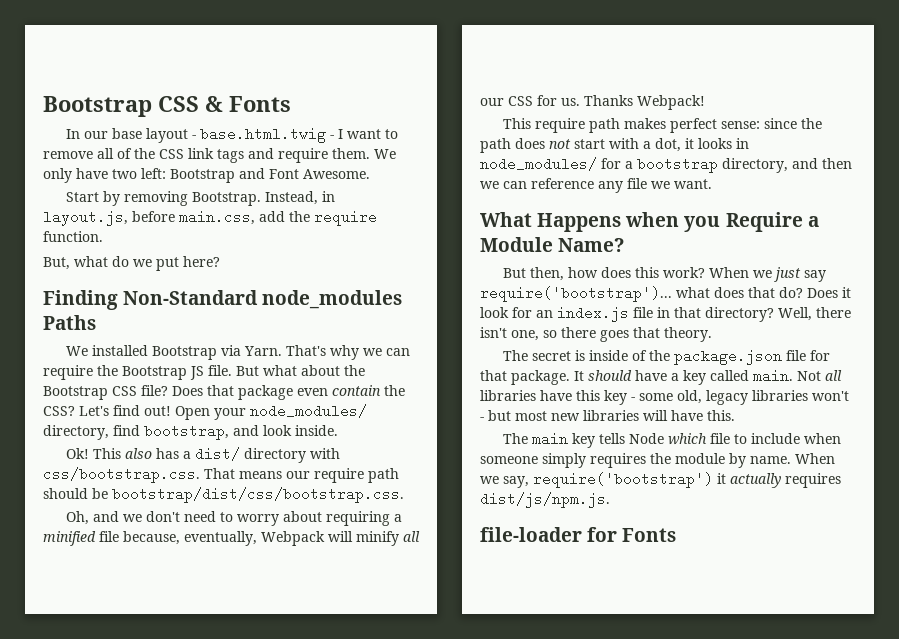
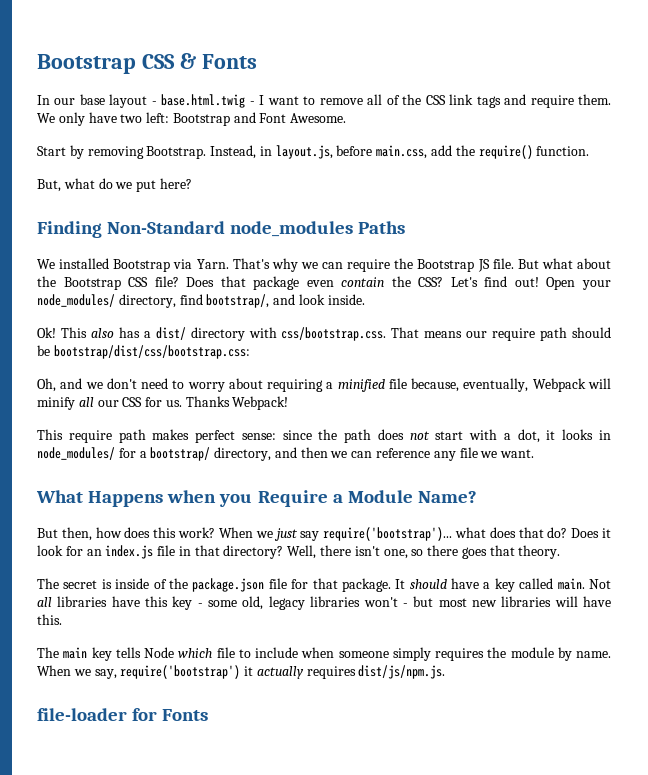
- Instead, in layout.js, before main.css, add the require function.
+ Instead, in layout.js, before main.css, add the require() function.
- Open your node_modules/ directory, find bootstrap, and look inside.
+ Open your node_modules/ directory, find bootstrap/, and look inside.
- This also has a dist/ directory with css/bootstrap.css. That means our require path should be bootstrap/dist/css/bootstrap.css.
+ This also has a dist/ directory with css/bootstrap.css. That means our require path should be bootstrap/dist/css/bootstrap.css:
- This require path makes perfect sense: since the path does not start with a dot, it looks in node_modules/ for a bootstrap directory, and then we can reference any file we want.
+ This require path makes perfect sense: since the path does not start with a dot, it looks in node_modules/ for a bootstrap/ directory, and then we can reference any file we want.

